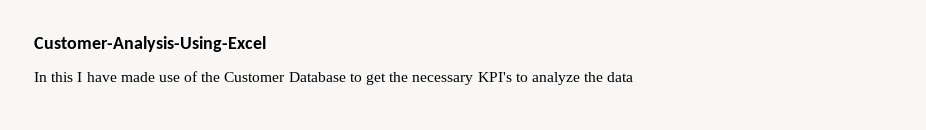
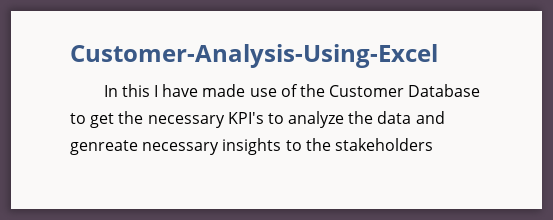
- In this I have made use of the Customer Database to get the necessary KPI's to analyze the data
+ In this I have made use of the Customer Database to get the necessary KPI's to analyze the data and genreate necessary insights to the stakeholders

